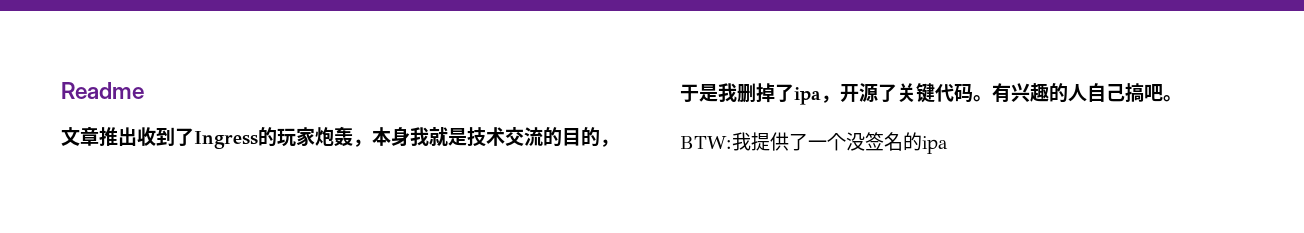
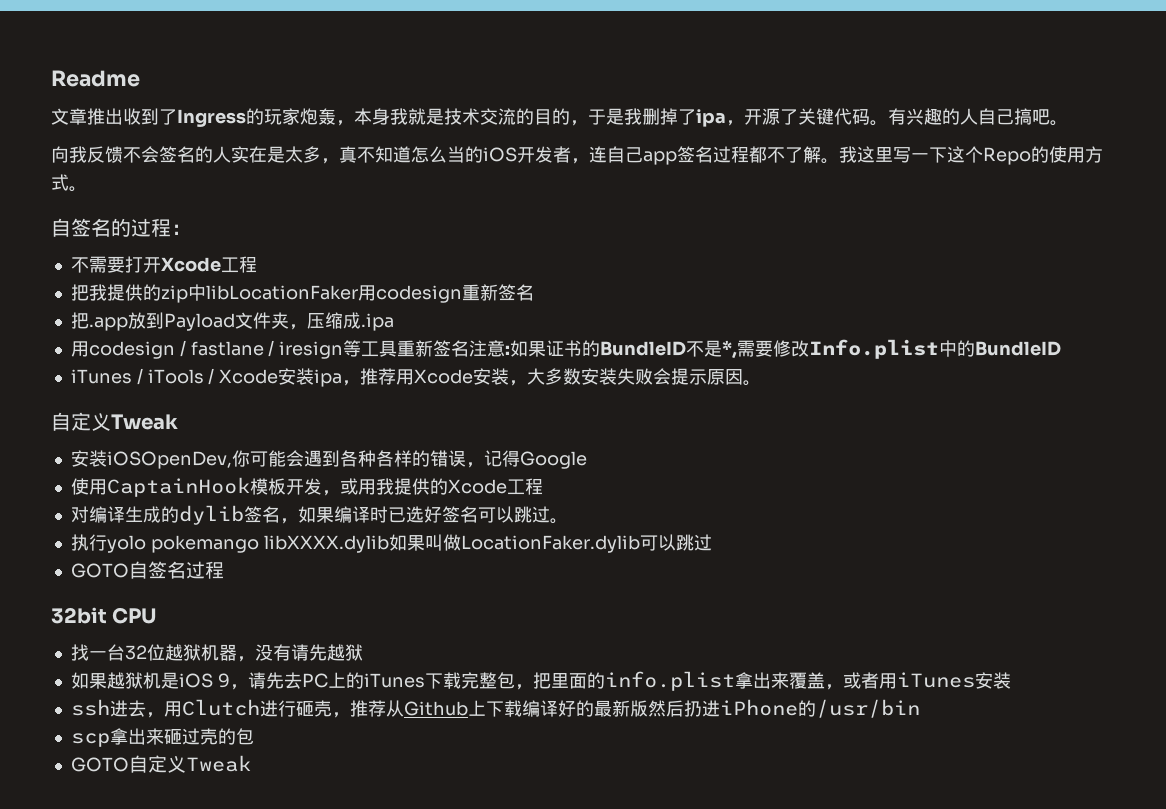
- BTW:我提供了一个没签名的ipa
+ 向我反馈不会签名的人实在是太多，真不知道怎么当的iOS开发者，连自己app签名过程都不了解。我这里写一下这个Repo的使用方式。
+ 自签名的过程：
+ 不需要打开Xcode工程
+ 把我提供的zip中libLocationFaker用codesign重新签名
+ 把.app放到Payload文件夹，压缩成.ipa
+ 用codesign / fastlane / iresign等工具重新签名注意:如果证书的BundleID不是*,需要修改Info.plist中的BundleID
+ iTunes / iTools / Xcode安装ipa，推荐用Xcode安装，大多数安装失败会提示原因。
+ 自定义Tweak
+ 安装iOSOpenDev,你可能会遇到各种各样的错误，记得Google
+ 使用CaptainHook模板开发，或用我提供的Xcode工程
+ 对编译生成的dylib签名，如果编译时已选好签名可以跳过。
+ 执行yolo pokemango libXXXX.dylib如果叫做LocationFaker.dylib可以跳过
+ GOTO自签名过程
+ 32bit CPU
+ 找一台32位越狱机器，没有请先越狱
+ 如果越狱机是iOS 9，请先去PC上的iTunes下载完整包，把里面的info.plist拿出来覆盖，或者用iTunes安装
+ ssh进去，用Clutch进行砸壳，推荐从Github上下载编译好的最新版然后扔进iPhone的/usr/bin
+ scp拿出来砸过壳的包
+ GOTO自定义Tweak

